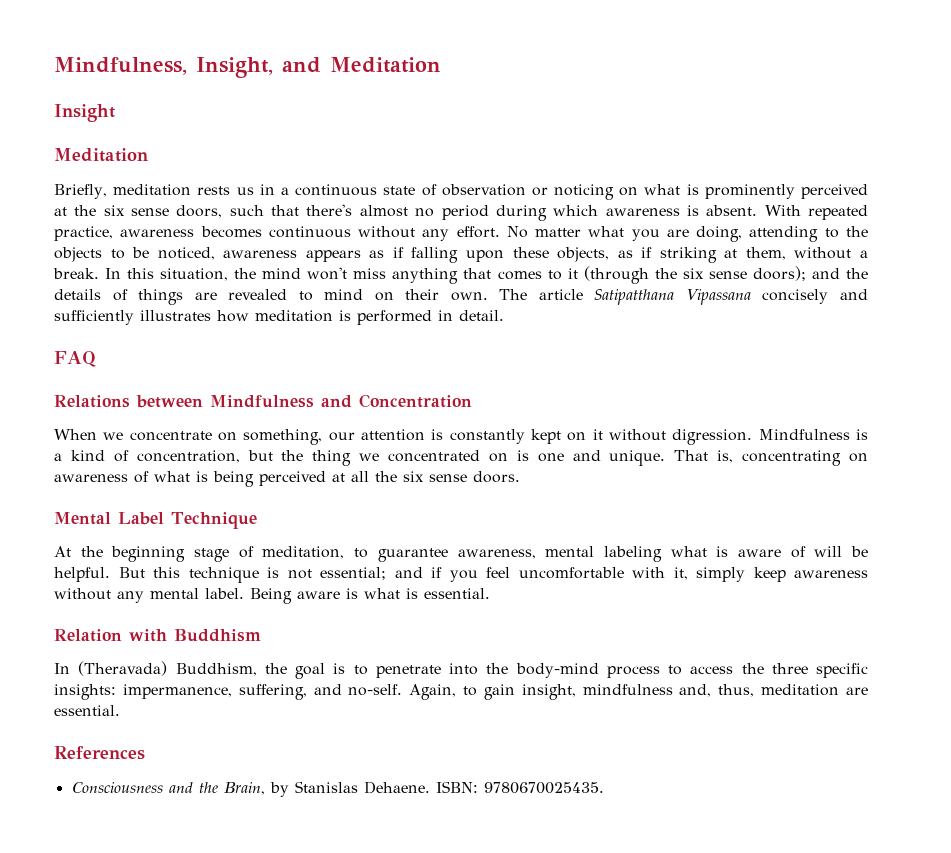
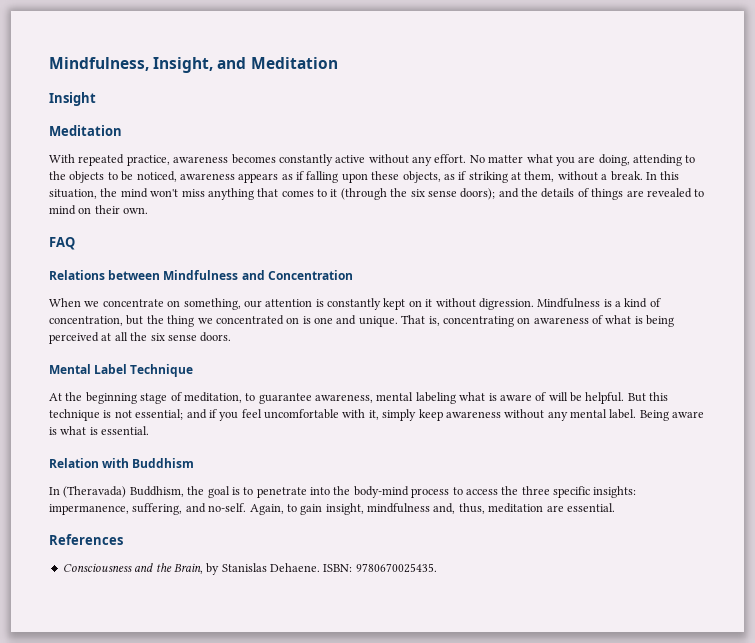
- Briefly, meditation rests us in a continuous state of observation or noticing on what is prominently perceived at the six sense doors, such that there's almost no period during which awareness is absent. With repeated practice, awareness becomes continuous without any effort.
+ With repeated practice, awareness becomes constantly active without any effort.
- The article Satipatthana Vipassana concisely and sufficiently illustrates how meditation is performed in detail.

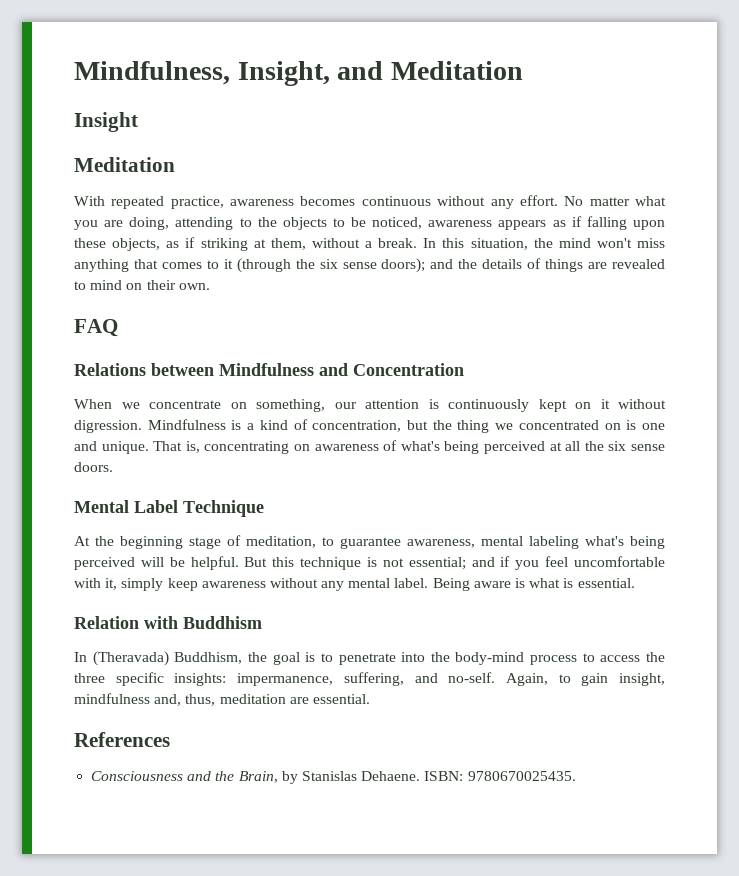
- With repeated practice, awareness becomes constantly active without any effort.
+ With repeated practice, awareness becomes continuous without any effort.
- When we concentrate on something, our attention is constantly kept on it without digression.
+ When we concentrate on something, our attention is continuously kept on it without digression.
- That is, concentrating on awareness of what is being perceived at all the six sense doors.
+ That is, concentrating on awareness of what's being perceived at all the six sense doors.
- At the beginning stage of meditation, to guarantee awareness, mental labeling what is aware of will be helpful.
+ At the beginning stage of meditation, to guarantee awareness, mental labeling what's being perceived will be helpful.

